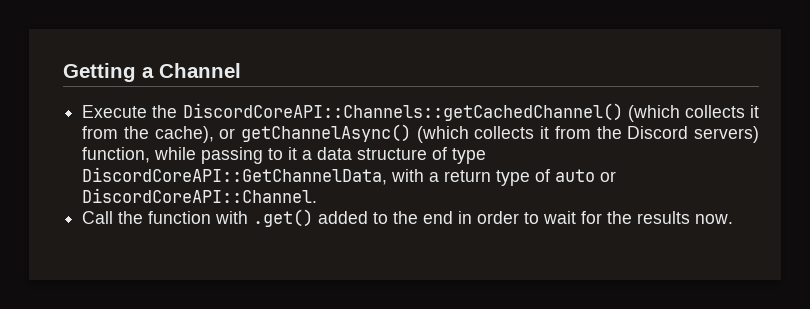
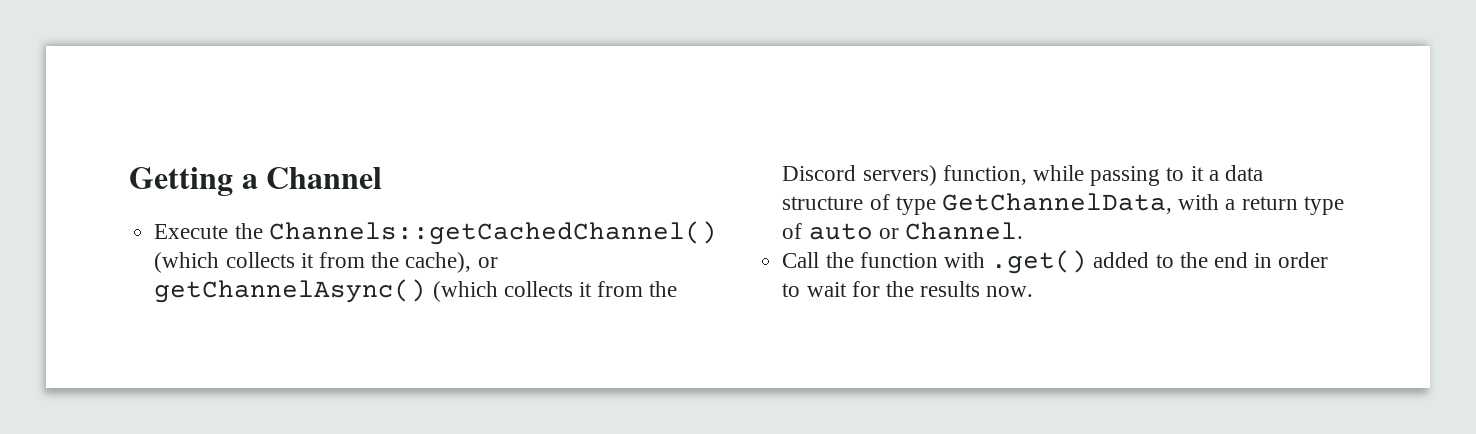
- Execute the DiscordCoreAPI::Channels::getCachedChannel() (which collects it from the cache), or getChannelAsync() (which collects it from the Discord servers) function, while passing to it a data structure of type DiscordCoreAPI::GetChannelData, with a return type of auto or DiscordCoreAPI::Channel.
+ Execute the Channels::getCachedChannel() (which collects it from the cache), or getChannelAsync() (which collects it from the Discord servers) function, while passing to it a data structure of type GetChannelData, with a return type of auto or Channel.

